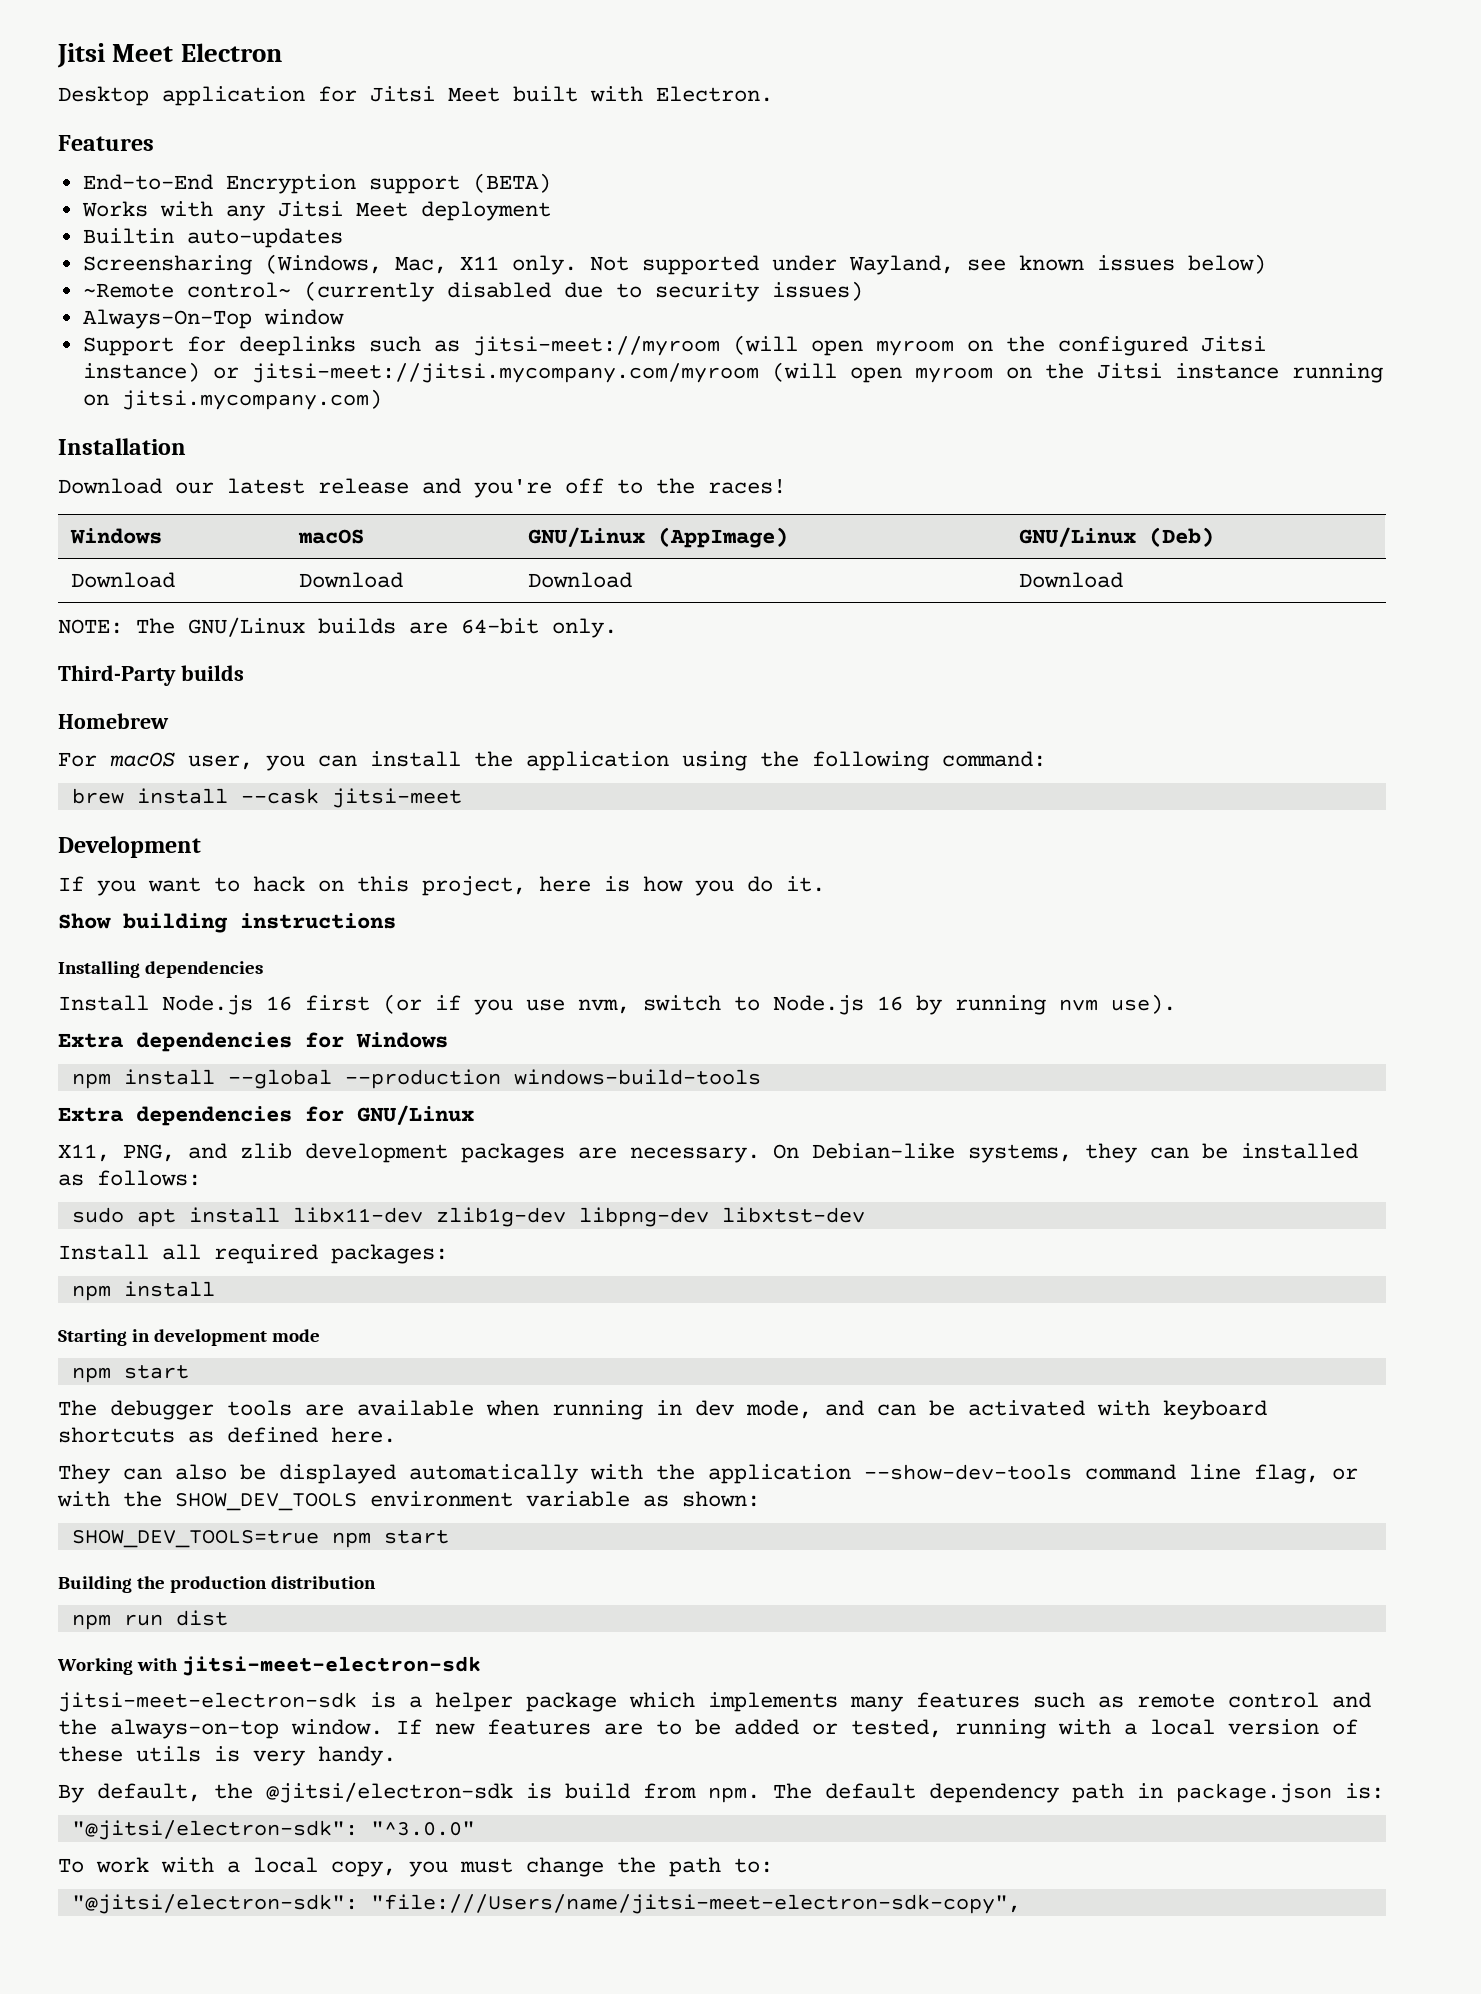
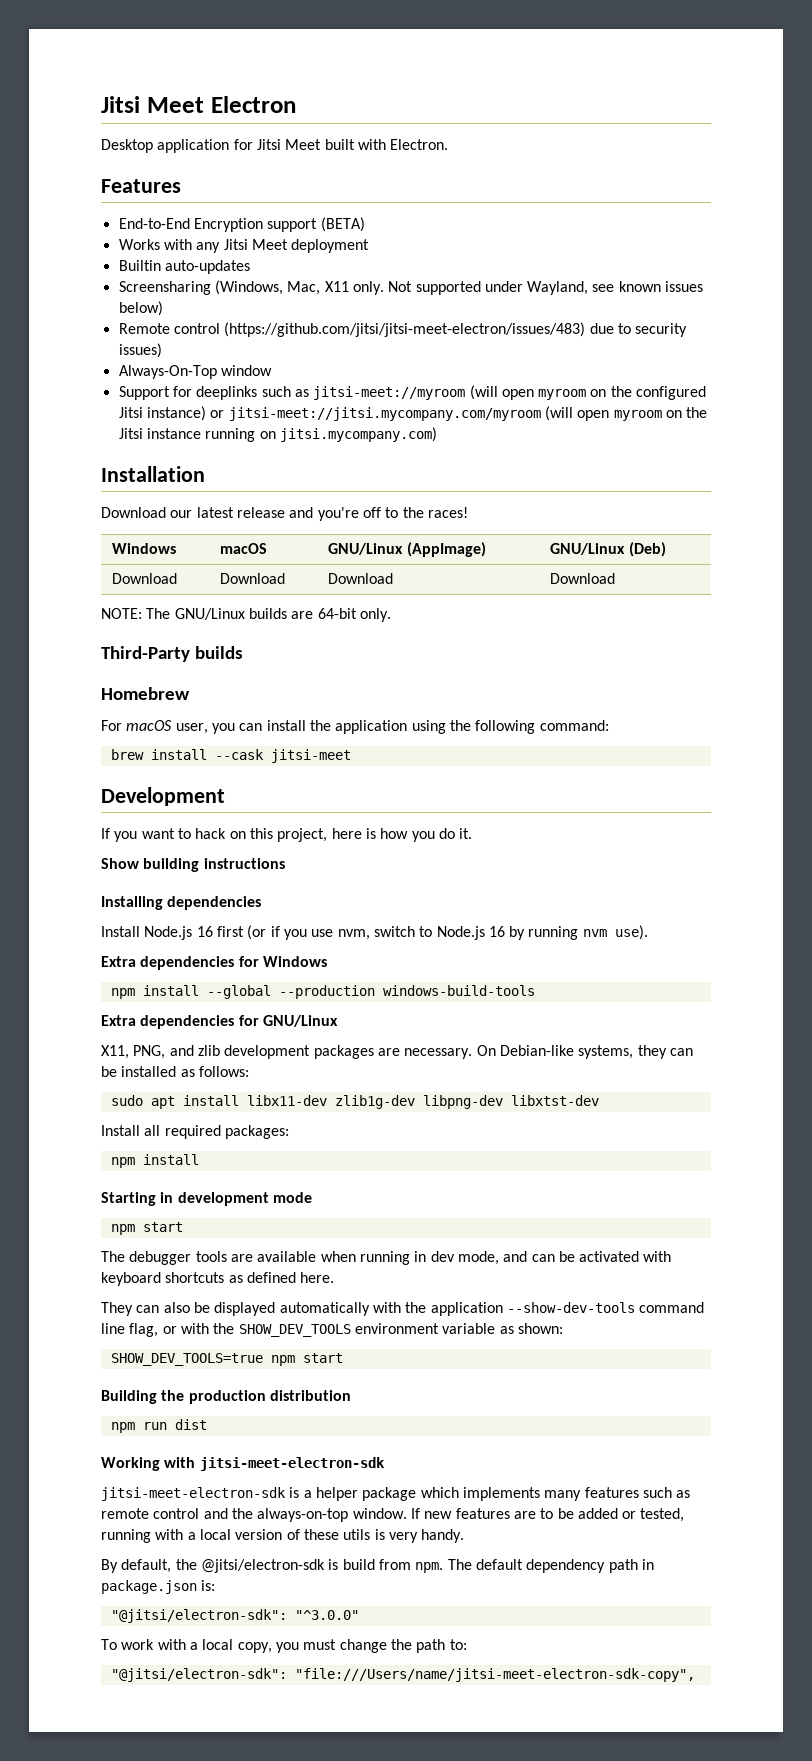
- ~Remote control~ (currently disabled due to security issues)
+ Remote control (https://github.com/jitsi/jitsi-meet-electron/issues/483) due to security issues)

